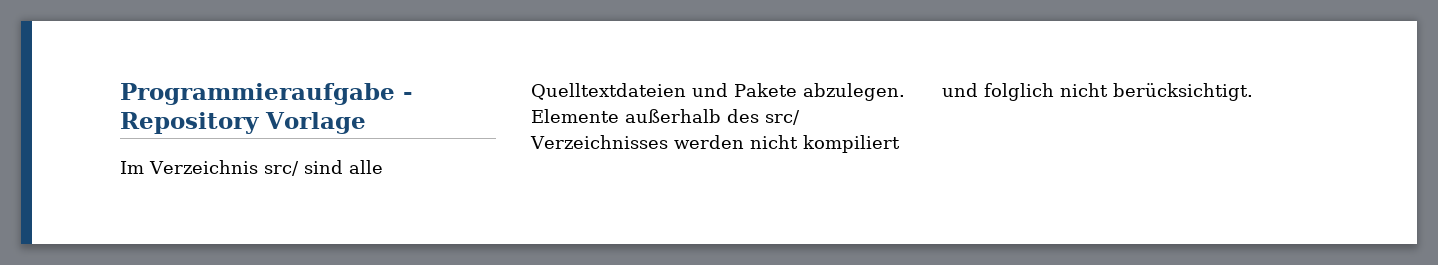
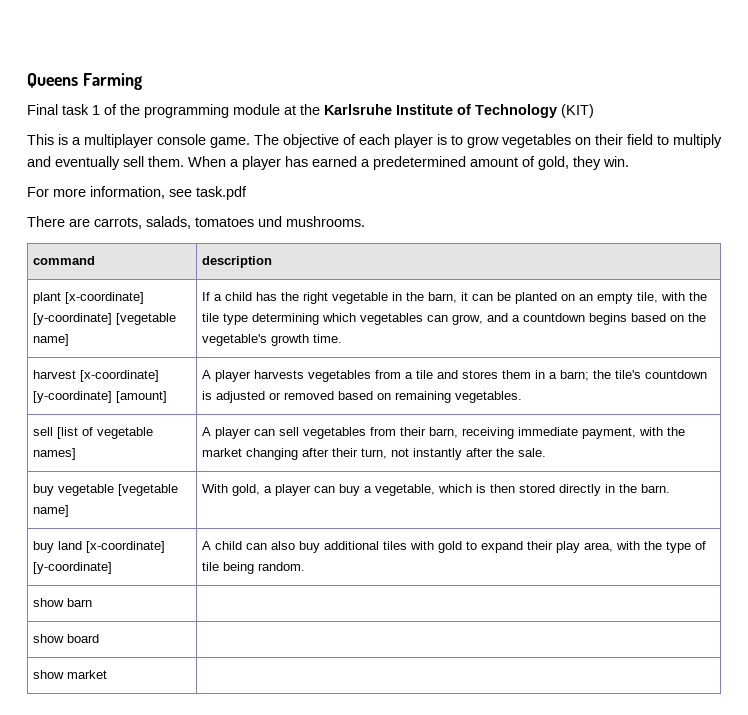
- Programmieraufgabe - Repository Vorlage
- Im Verzeichnis src/ sind alle Quelltextdateien und Pakete abzulegen. Elemente außerhalb des src/ Verzeichnisses werden nicht kompiliert und folglich nicht berücksichtigt.
+ Queens Farming
+ Final task 1 of the programming module at the Karlsruhe Institute of Technology (KIT)
+ This is a multiplayer console game. The objective of each player is to grow vegetables on their field to multiply and eventually sell them. When a player has earned a predetermined amount of gold, they win.
+ For more information, see task.pdf
+ There are carrots, salads, tomatoes und mushrooms.
+ command | description
+ plant [x-coordinate] [y-coordinate] [vegetable name] | If a child has the right vegetable in the barn, it can be planted on an empty tile, with the tile type determining which vegetables can grow, and a countdown begins based on the vegetable's growth time.
+ harvest [x-coordinate] [y-coordinate] [amount] | A player harvests vegetables from a tile and stores them in a barn; the tile's countdown is adjusted or removed based on remaining vegetables.
+ sell [list of vegetable names] | A player can sell vegetables from their barn, receiving immediate payment, with the market changing after their turn, not instantly after the sale.
+ buy vegetable [vegetable name] | With gold, a player can buy a vegetable, which is then stored directly in the barn.
+ buy land [x-coordinate] [y-coordinate] | A child can also buy additional tiles with gold to expand their play area, with the type of tile being random.
+ show barn |
+ show board |
+ show market |

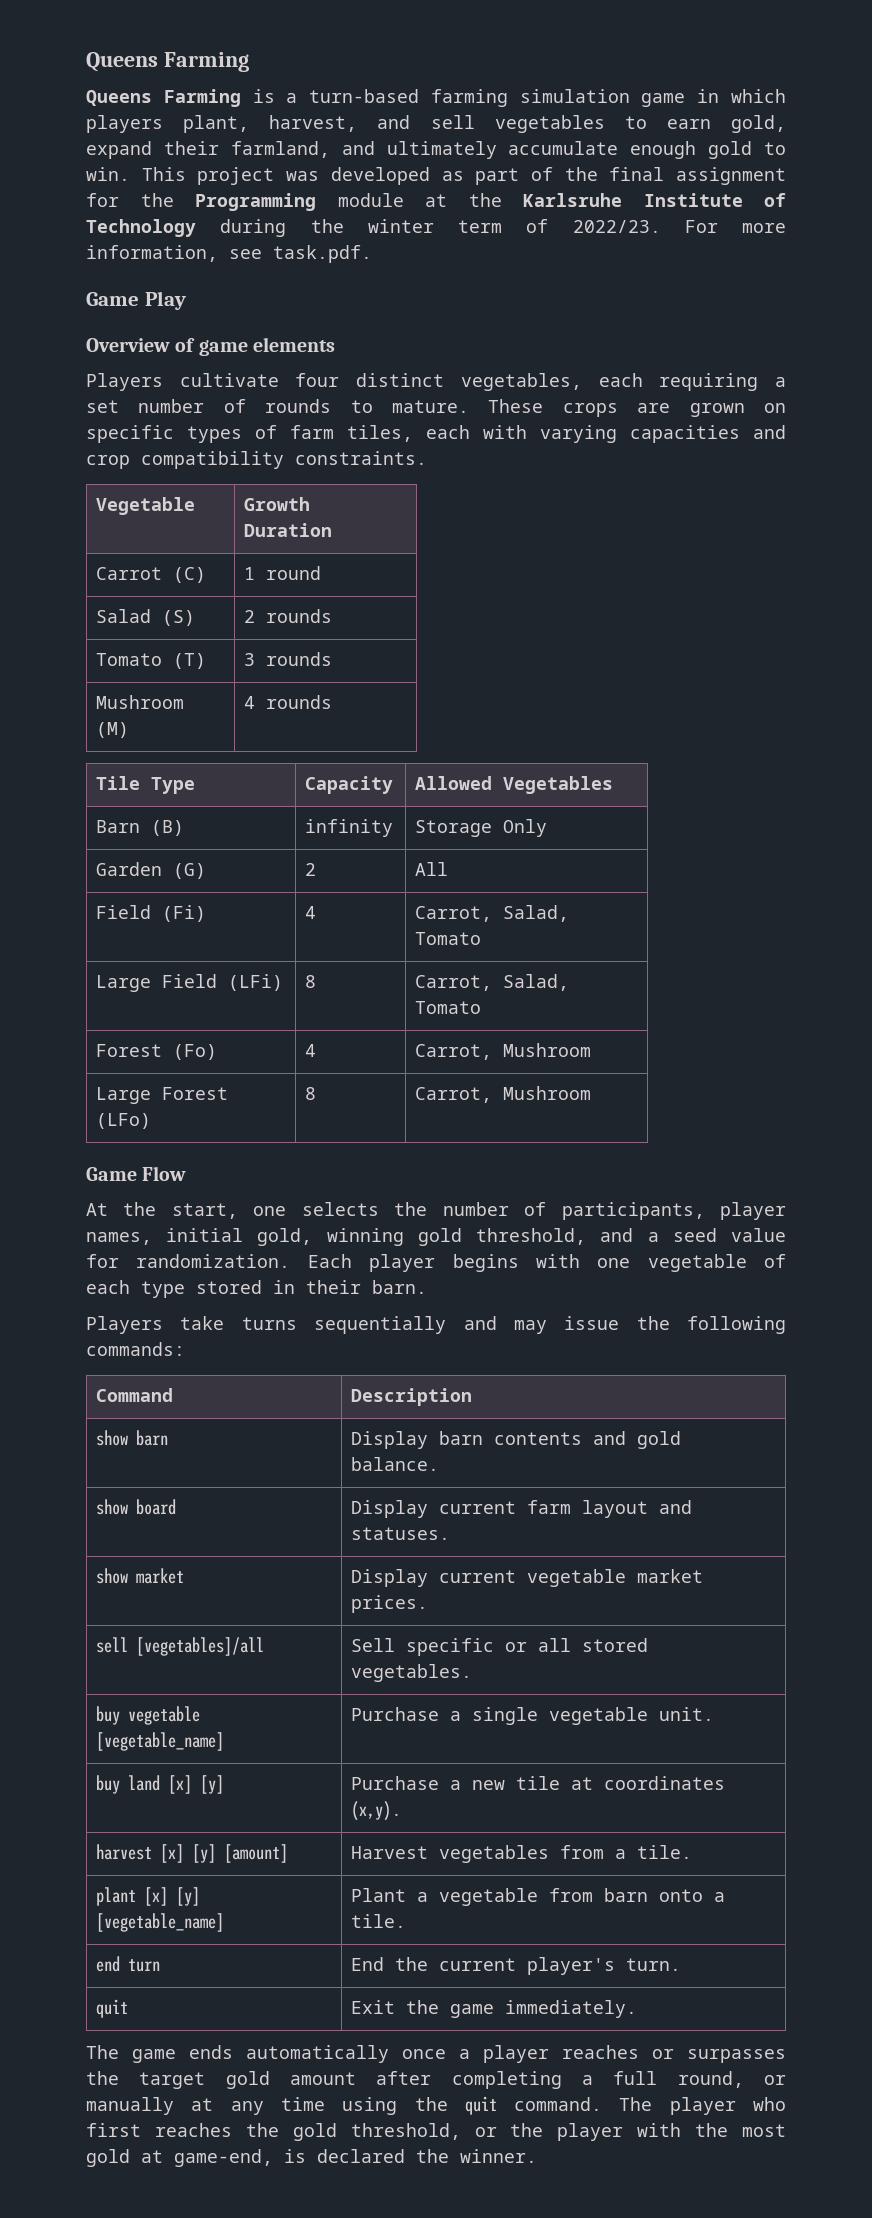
- Final task 1 of the programming module at the Karlsruhe Institute of Technology (KIT)
- This is a multiplayer console game. The objective of each player is to grow vegetables on their field to multiply and eventually sell them. When a player has earned a predetermined amount of gold, they win.
- For more information, see task.pdf
- There are carrots, salads, tomatoes und mushrooms.
- command | description
- plant [x-coordinate] [y-coordinate] [vegetable name] | If a child has the right vegetable in the barn, it can be planted on an empty tile, with the tile type determining which vegetables can grow, and a countdown begins based on the vegetable's growth time.
- harvest [x-coordinate] [y-coordinate] [amount] | A player harvests vegetables from a tile and stores them in a barn; the tile's countdown is adjusted or removed based on remaining vegetables.
- sell [list of vegetable names] | A player can sell vegetables from their barn, receiving immediate payment, with the market changing after their turn, not instantly after the sale.
- buy vegetable [vegetable name] | With gold, a player can buy a vegetable, which is then stored directly in the barn.
- buy land [x-coordinate] [y-coordinate] | A child can also buy additional tiles with gold to expand their play area, with the type of tile being random.
- show barn |
- show board |
- show market |
+ Queens Farming is a turn-based farming simulation game in which players plant, harvest, and sell vegetables to earn gold, expand their farmland, and ultimately accumulate enough gold to win. This project was developed as part of the final assignment for the Programming module at the Karlsruhe Institute of Technology during the winter term of 2022/23. For more information, see task.pdf.
+ Game Play
+ Overview of game elements
+ Players cultivate four distinct vegetables, each requiring a set number of rounds to mature. These crops are grown on specific types of farm tiles, each with varying capacities and crop compatibility constraints.
+ Vegetable | Growth Duration
+ Carrot (C) | 1 round
+ Salad (S) | 2 rounds
+ Tomato (T) | 3 rounds
+ Mushroom (M) | 4 rounds
+ Tile Type | Capacity | Allowed Vegetables
+ Barn (B) | infinity | Storage Only
+ Garden (G) | 2 | All
+ Field (Fi) | 4 | Carrot, Salad, Tomato
+ Large Field (LFi) | 8 | Carrot, Salad, Tomato
+ Forest (Fo) | 4 | Carrot, Mushroom
+ Large Forest (LFo) | 8 | Carrot, Mushroom
+ Game Flow
+ At the start, one selects the number of participants, player names, initial gold, winning gold threshold, and a seed value for randomization. Each player begins with one vegetable of each type stored in their barn.
+ Players take turns sequentially and may issue the following commands:
+ Command | Description
+ show barn | Display barn contents and gold balance.
+ show board | Display current farm layout and statuses.
+ show market | Display current vegetable market prices.
+ sell [vegetables]/all | Sell specific or all stored vegetables.
+ buy vegetable [vegetable_name] | Purchase a single vegetable unit.
+ buy land [x] [y] | Purchase a new tile at coordinates (x,y).
+ harvest [x] [y] [amount] | Harvest vegetables from a tile.
+ plant [x] [y] [vegetable_name] | Plant a vegetable from barn onto a tile.
+ end turn | End the current player's turn.
+ quit | Exit the game immediately.
+ The game ends automatically once a player reaches or surpasses the target gold amount after completing a full round, or manually at any time using the quit command. The player who first reaches the gold threshold, or the player with the most gold at game-end, is declared the winner.

